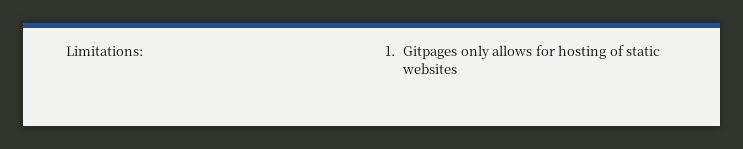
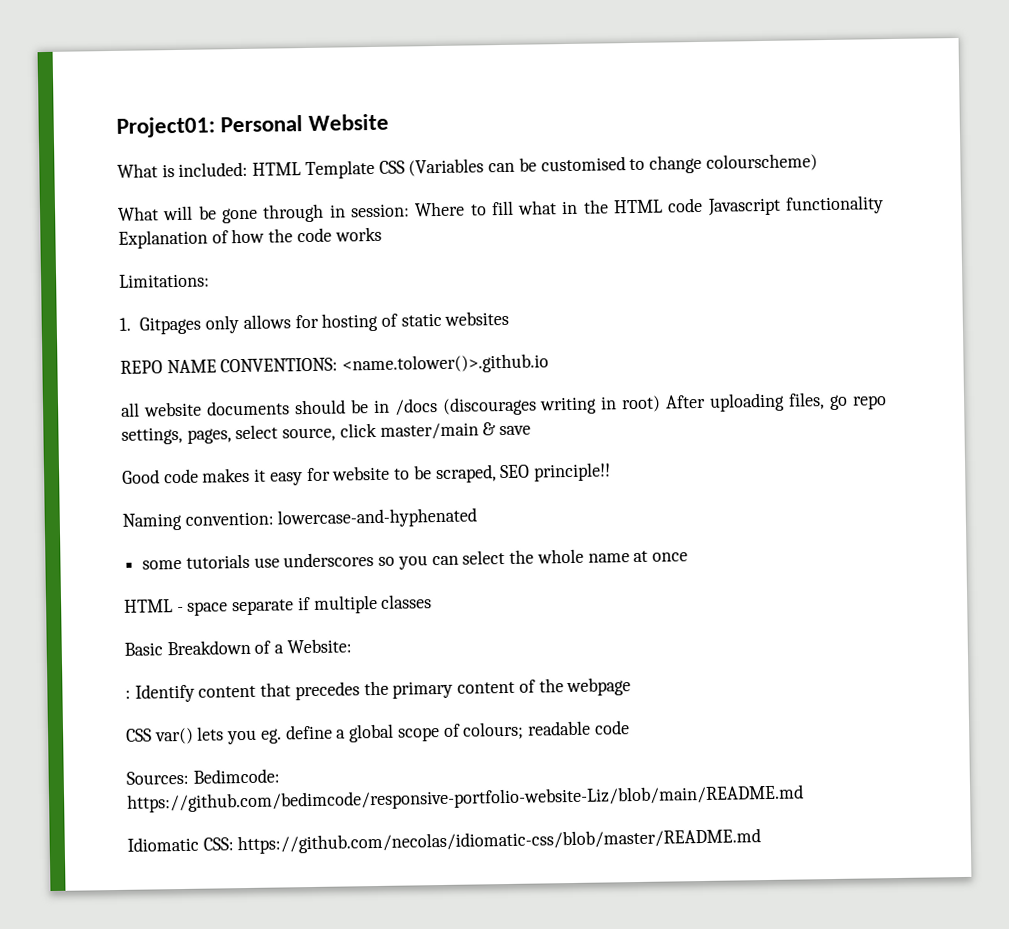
+ Project01: Personal Website
+ What is included: HTML Template CSS (Variables can be customised to change colourscheme)
+ What will be gone through in session: Where to fill what in the HTML code Javascript functionality Explanation of how the code works
+ REPO NAME CONVENTIONS: <name.tolower()>.github.io
+ all website documents should be in /docs (discourages writing in root) After uploading files, go repo settings, pages, select source, click master/main & save
+ Good code makes it easy for website to be scraped, SEO principle!!
+ Naming convention: lowercase-and-hyphenated
+ some tutorials use underscores so you can select the whole name at once
+ HTML - space separate if multiple classes
+ Basic Breakdown of a Website:
+ : Identify content that precedes the primary content of the webpage
+ CSS var() lets you eg. define a global scope of colours; readable code
+ Sources: Bedimcode: https://github.com/bedimcode/responsive-portfolio-website-Liz/blob/main/README.md
+ Idiomatic CSS: https://github.com/necolas/idiomatic-css/blob/master/README.md

